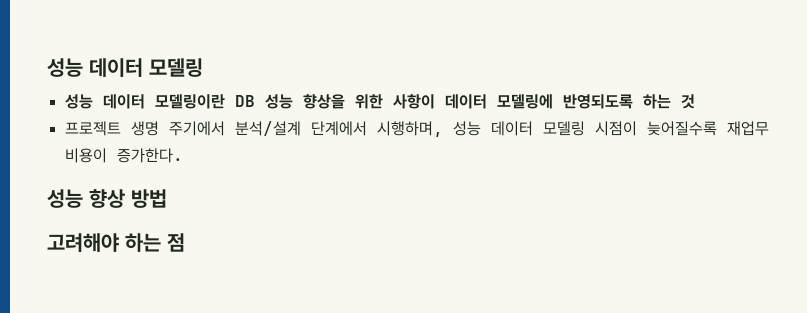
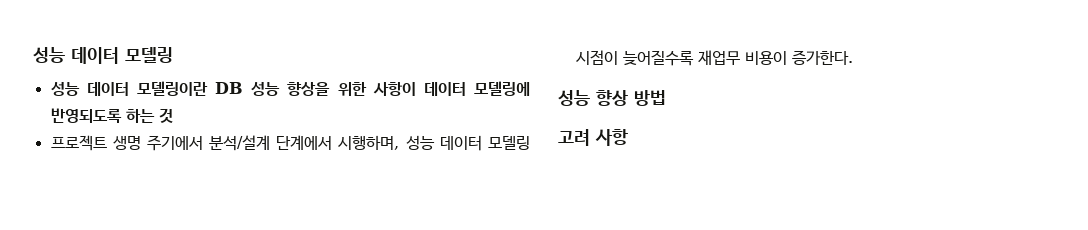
- 고려해야 하는 점
+ 고려 사항

